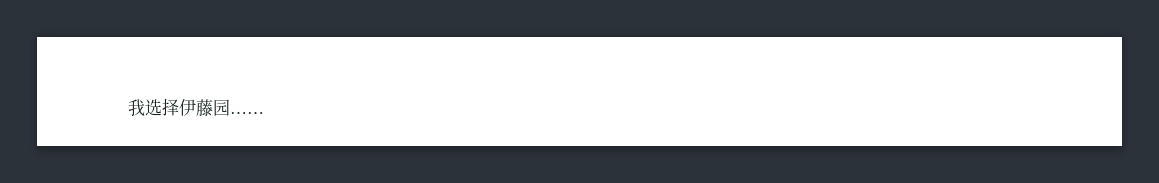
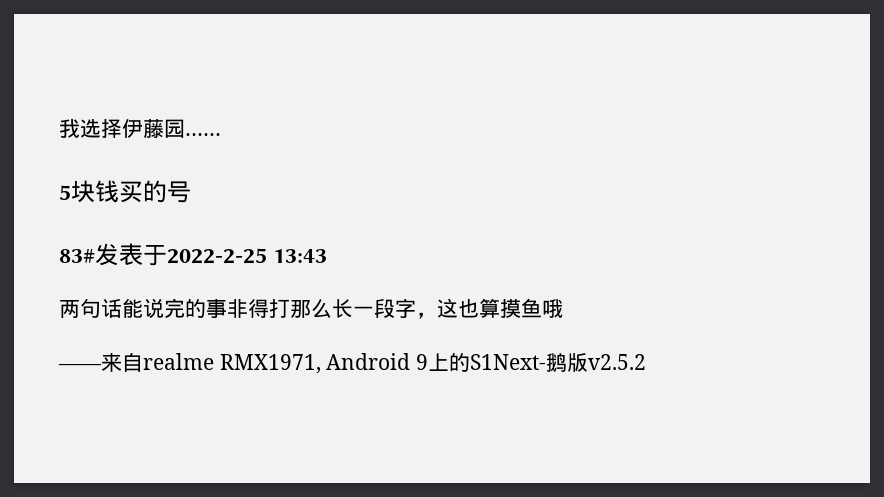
+ 5块钱买的号
+ 83#发表于2022-2-25 13:43
+ 两句话能说完的事非得打那么长一段字，这也算摸鱼哦
+ ——来自realme RMX1971, Android 9上的S1Next-鹅版v2.5.2

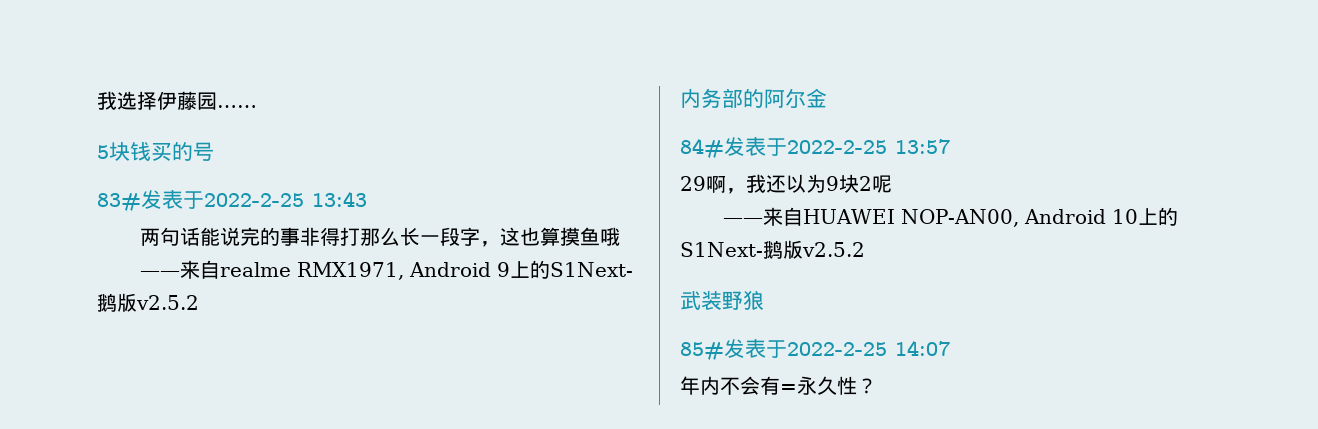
+ 内务部的阿尔金
+ 84#发表于2022-2-25 13:57
+ 29啊，我还以为9块2呢
+ ——来自HUAWEI NOP-AN00, Android 10上的S1Next-鹅版v2.5.2
+ 武装野狼
+ 85#发表于2022-2-25 14:07
+ 年内不会有=永久性？

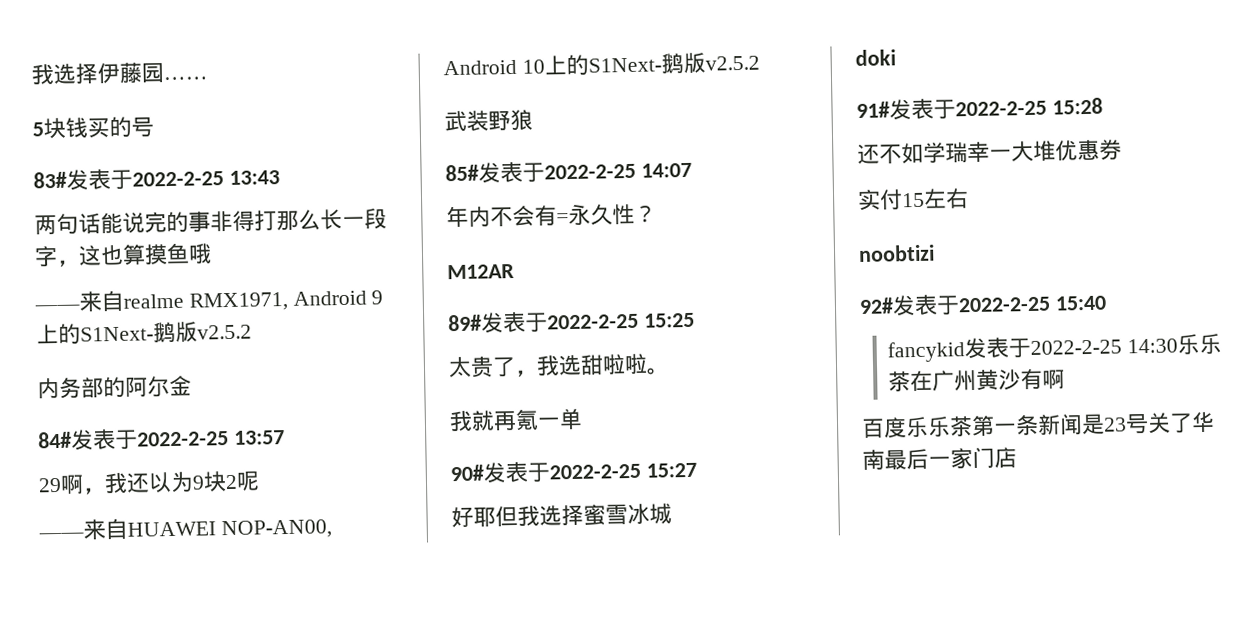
+ M12AR
+ 89#发表于2022-2-25 15:25
+ 太贵了，我选甜啦啦。
+ 我就再氪一单
+ 90#发表于2022-2-25 15:27
+ 好耶但我选择蜜雪冰城
+ doki
+ 91#发表于2022-2-25 15:28
+ 还不如学瑞幸一大堆优惠券
+ 实付15左右
+ noobtizi
+ 92#发表于2022-2-25 15:40
+ fancykid发表于2022-2-25 14:30乐乐茶在广州黄沙有啊
+ 百度乐乐茶第一条新闻是23号关了华南最后一家门店

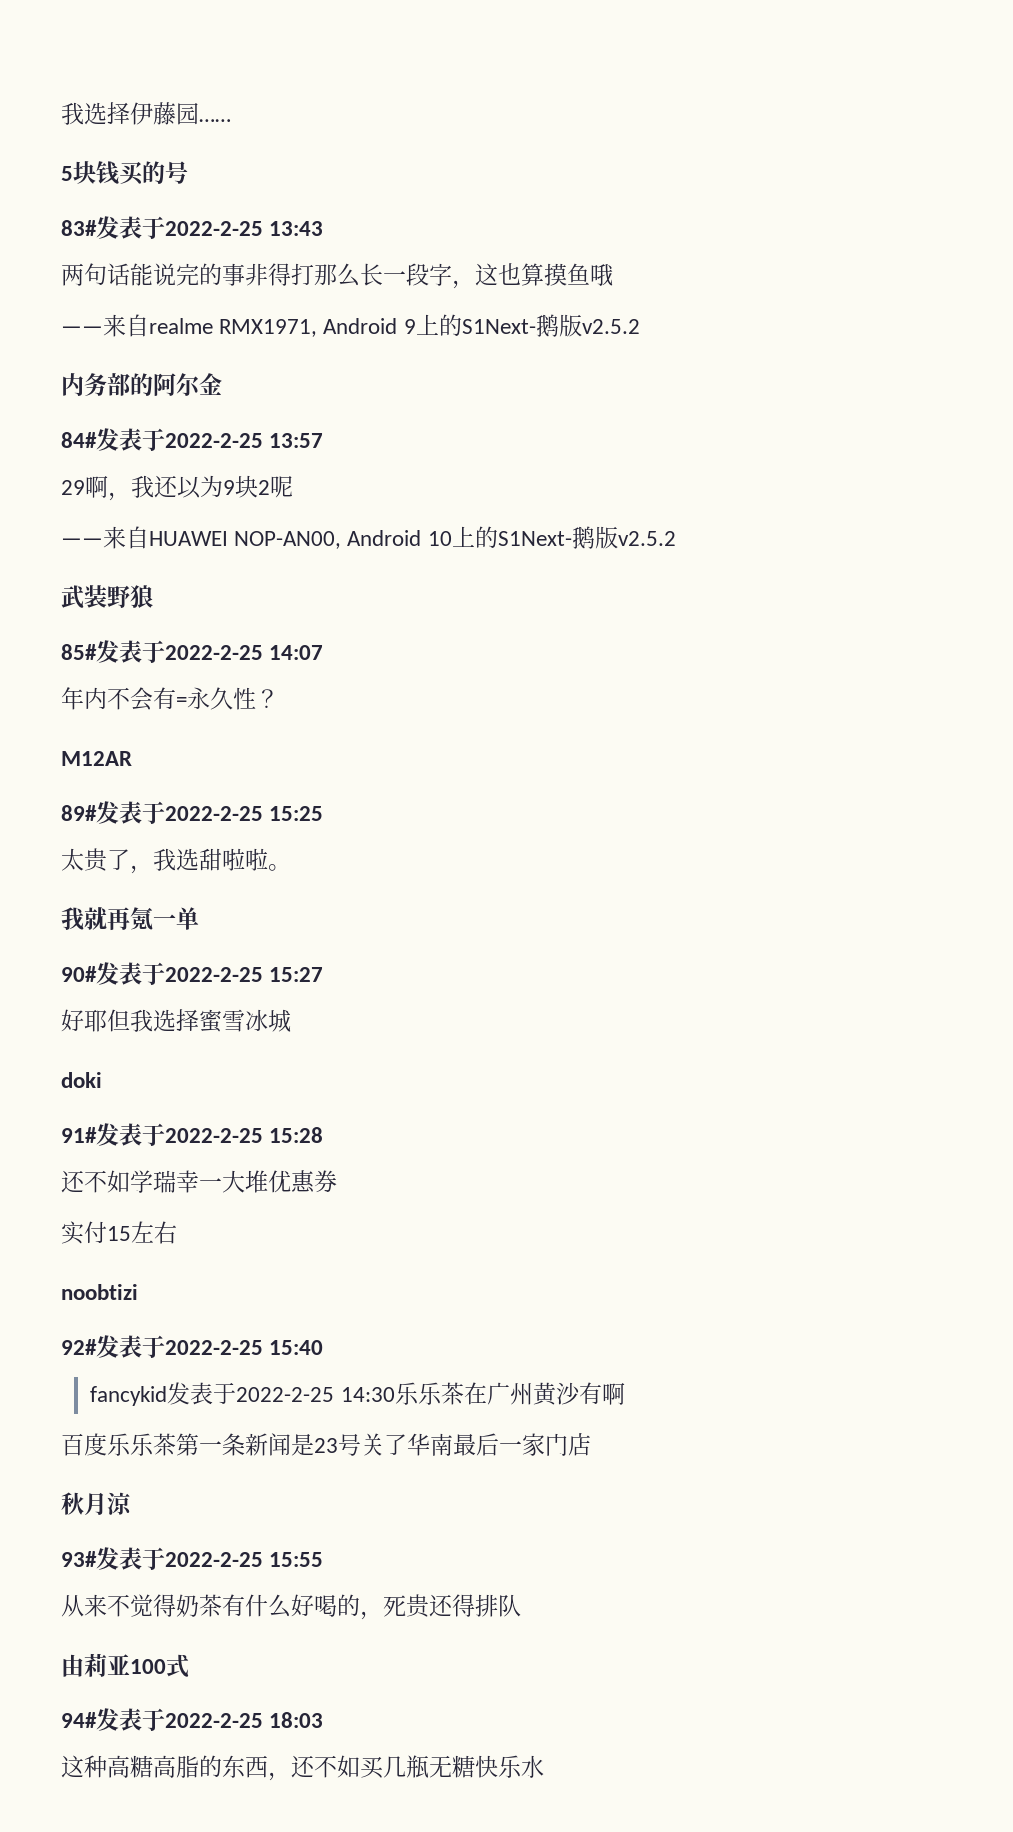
+ 秋月涼
+ 93#发表于2022-2-25 15:55
+ 从来不觉得奶茶有什么好喝的，死贵还得排队
+ 由莉亚100式
+ 94#发表于2022-2-25 18:03
+ 这种高糖高脂的东西，还不如买几瓶无糖快乐水

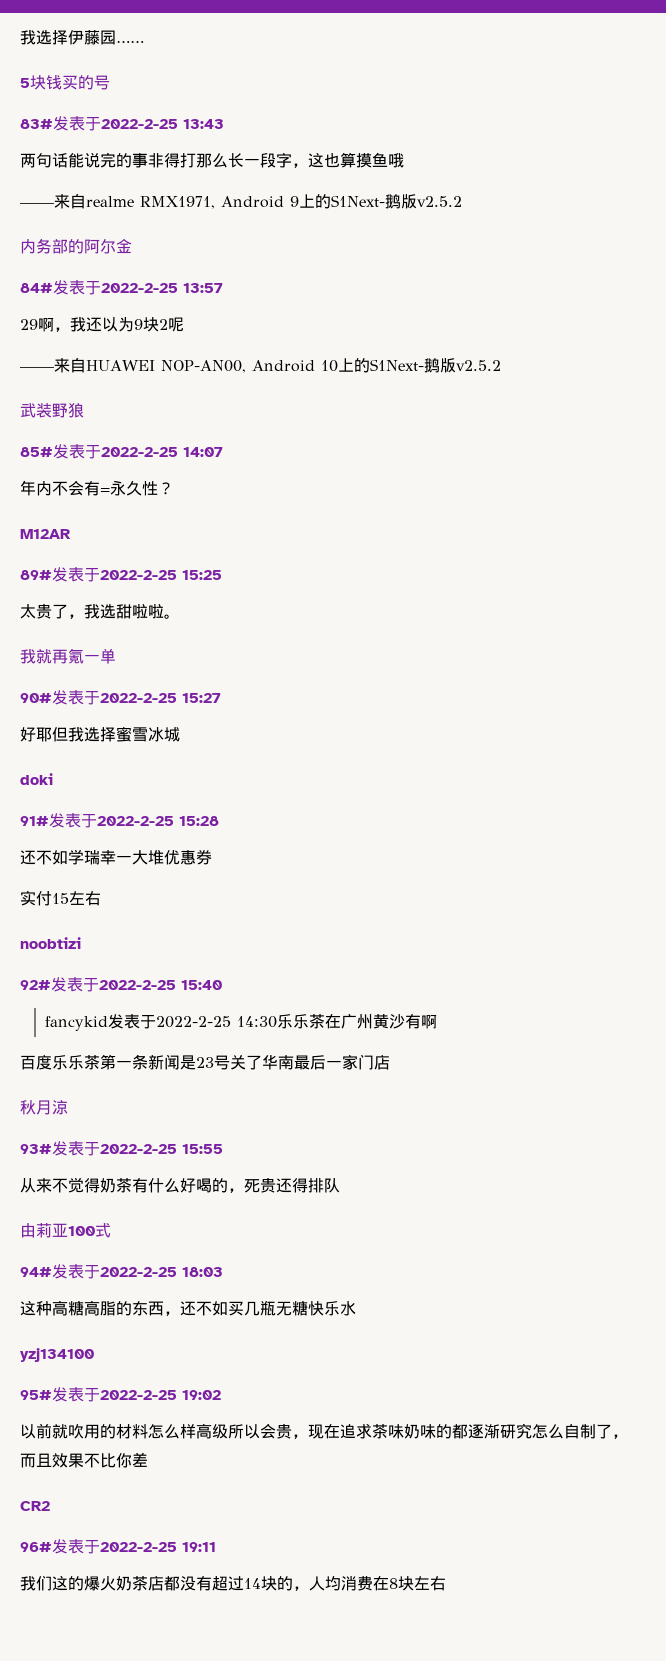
+ yzj134100
+ 95#发表于2022-2-25 19:02
+ 以前就吹用的材料怎么样高级所以会贵，现在追求茶味奶味的都逐渐研究怎么自制了，而且效果不比你差
+ CR2
+ 96#发表于2022-2-25 19:11
+ 我们这的爆火奶茶店都没有超过14块的，人均消费在8块左右

